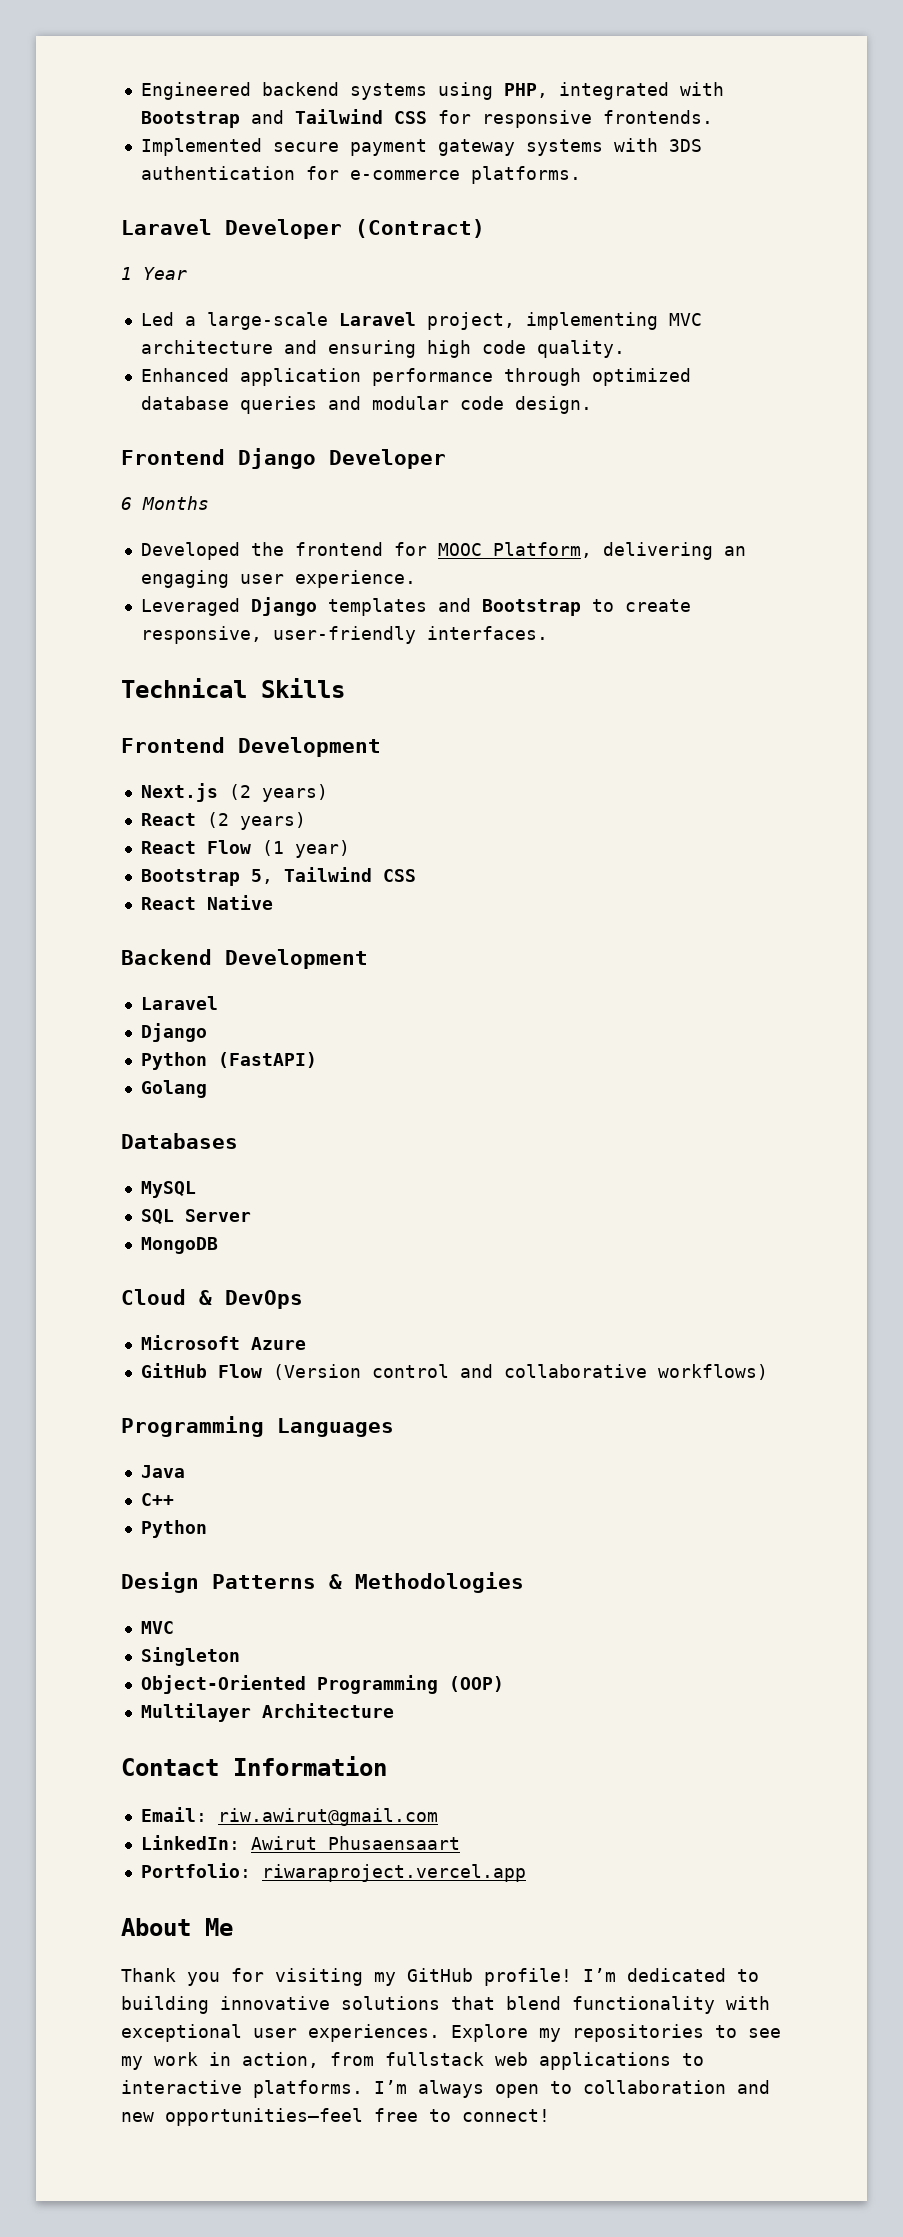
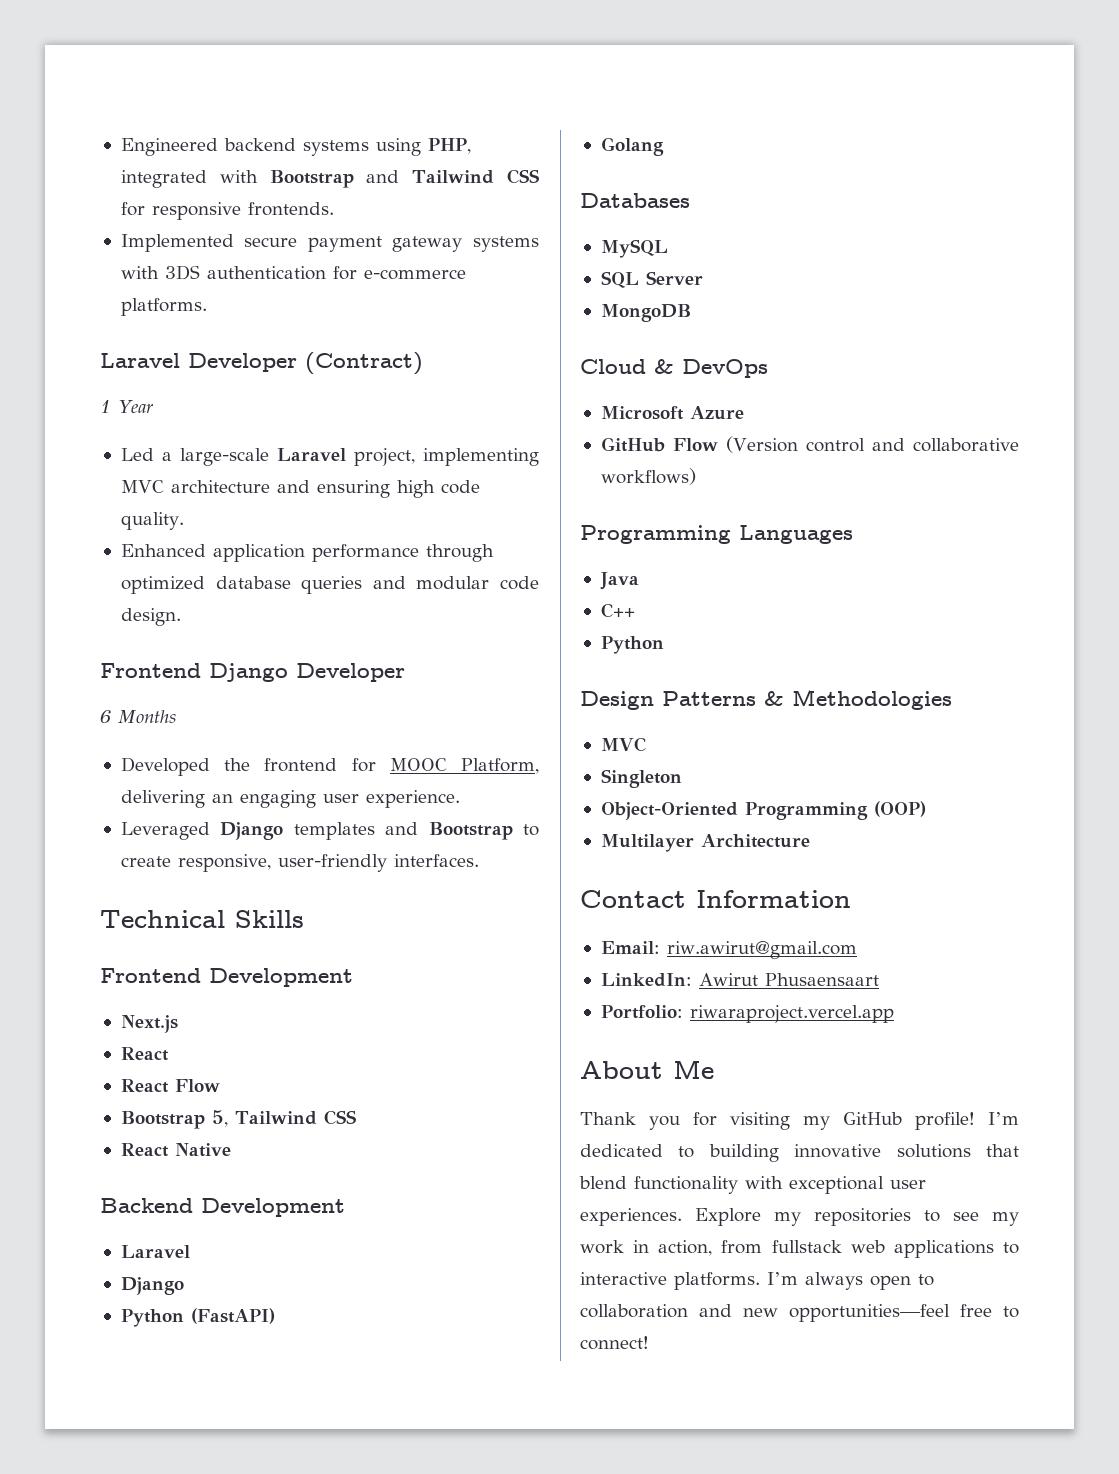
- Next.js (2 years)
- React (2 years)
+ Next.js
+ React
- React Flow (1 year)
+ React Flow

